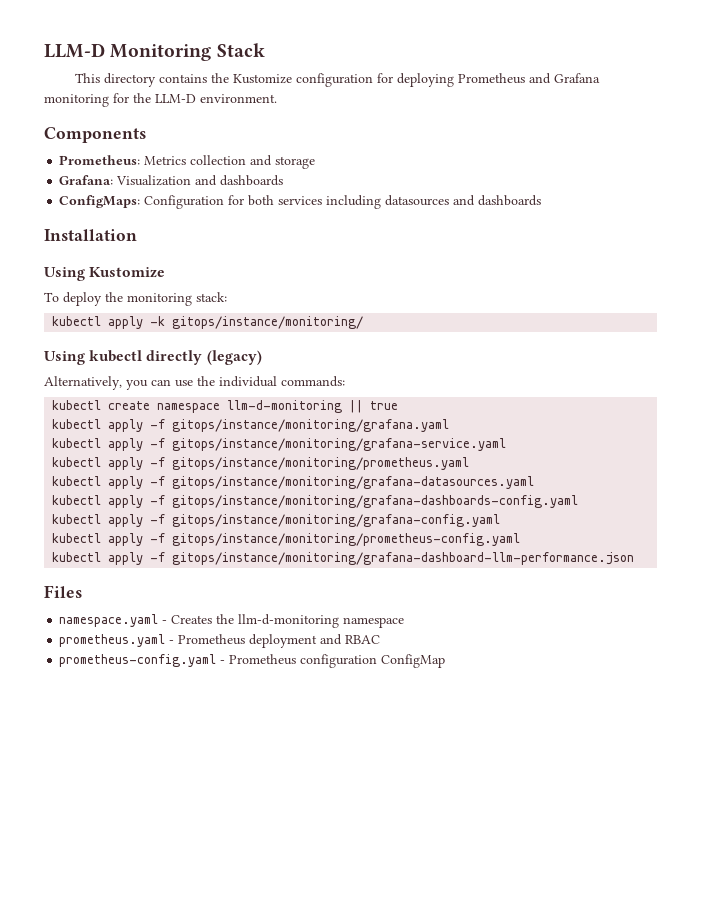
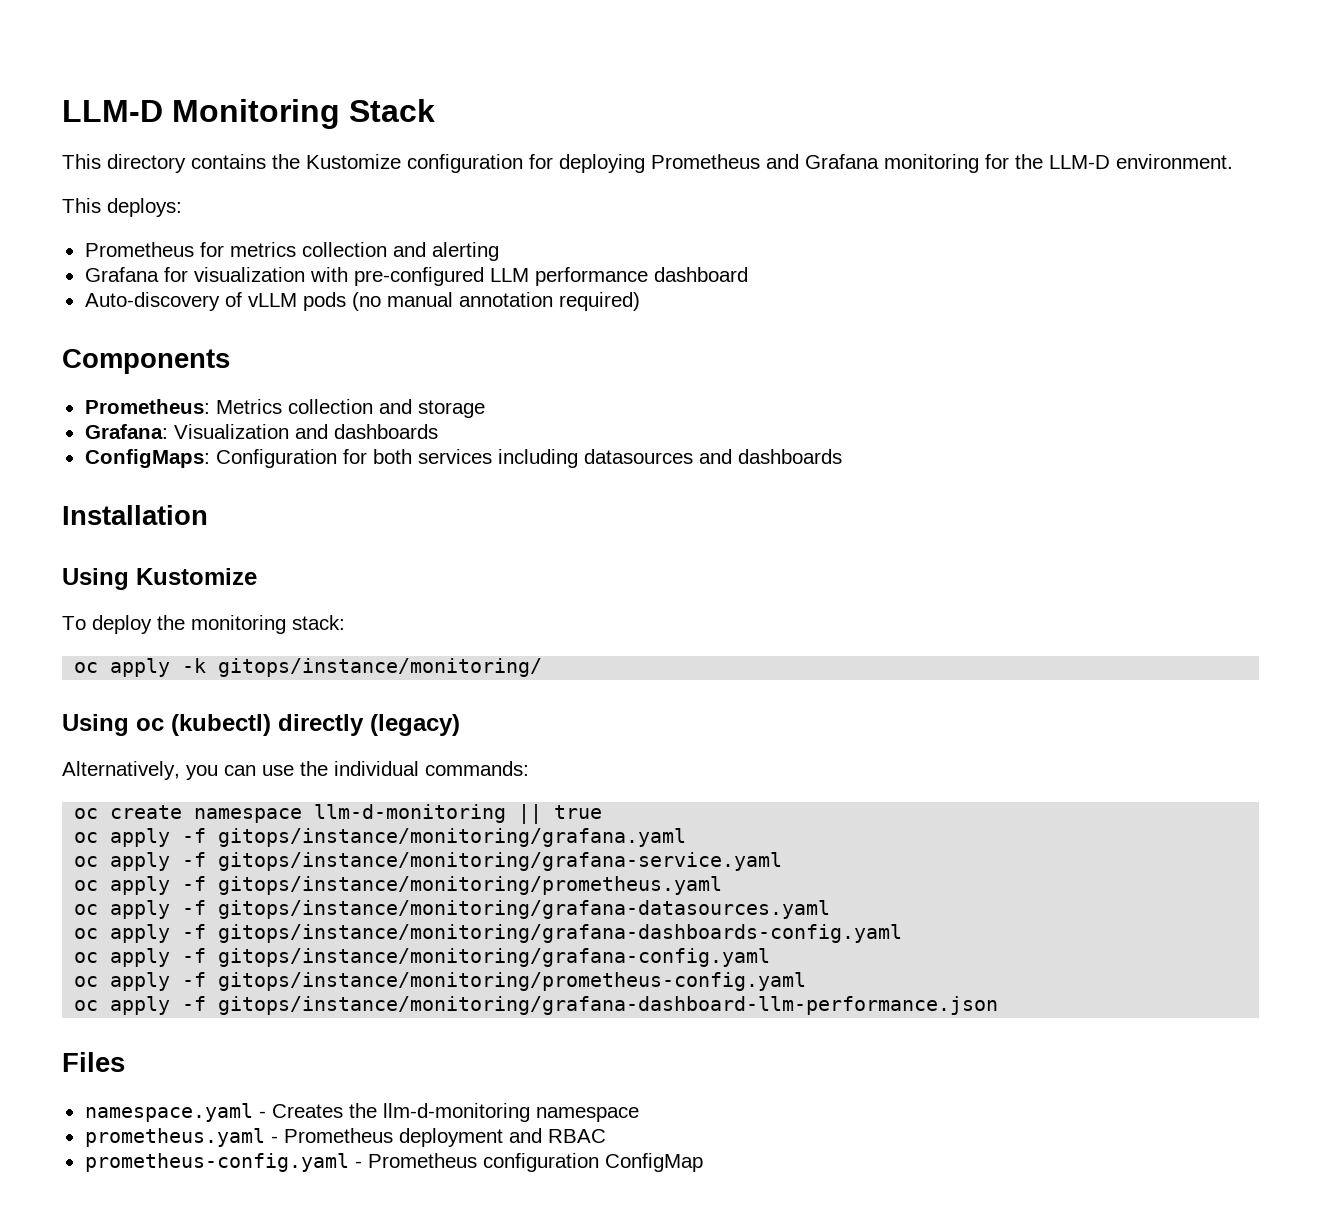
+ This deploys:
+ Prometheus for metrics collection and alerting
+ Grafana for visualization with pre-configured LLM performance dashboard
+ Auto-discovery of vLLM pods (no manual annotation required)
- kubectl apply -k gitops/instance/monitoring/
+ oc apply -k gitops/instance/monitoring/
- Using kubectl directly (legacy)
+ Using oc (kubectl) directly (legacy)
- kubectl create namespace llm-d-monitoring || true
+ oc create namespace llm-d-monitoring || true
- kubectl apply -f gitops/instance/monitoring/grafana.yaml
+ oc apply -f gitops/instance/monitoring/grafana.yaml
- kubectl apply -f gitops/instance/monitoring/grafana-service.yaml
+ oc apply -f gitops/instance/monitoring/grafana-service.yaml
- kubectl apply -f gitops/instance/monitoring/prometheus.yaml
+ oc apply -f gitops/instance/monitoring/prometheus.yaml
- kubectl apply -f gitops/instance/monitoring/grafana-datasources.yaml
+ oc apply -f gitops/instance/monitoring/grafana-datasources.yaml
- kubectl apply -f gitops/instance/monitoring/grafana-dashboards-config.yaml
+ oc apply -f gitops/instance/monitoring/grafana-dashboards-config.yaml
- kubectl apply -f gitops/instance/monitoring/grafana-config.yaml
+ oc apply -f gitops/instance/monitoring/grafana-config.yaml
- kubectl apply -f gitops/instance/monitoring/prometheus-config.yaml
+ oc apply -f gitops/instance/monitoring/prometheus-config.yaml
- kubectl apply -f gitops/instance/monitoring/grafana-dashboard-llm-performance.json
+ oc apply -f gitops/instance/monitoring/grafana-dashboard-llm-performance.json

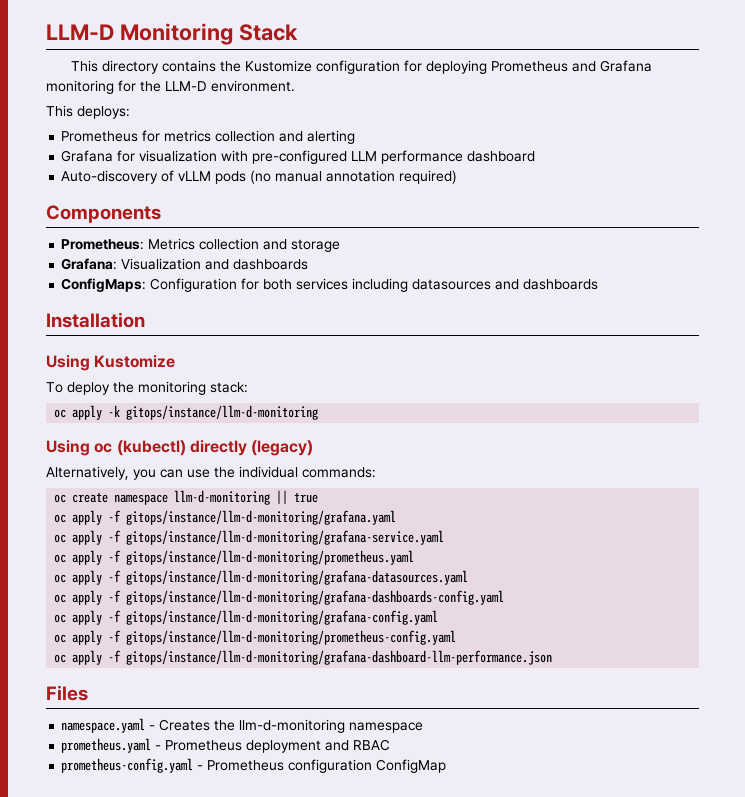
- oc apply -k gitops/instance/monitoring/
+ oc apply -k gitops/instance/llm-d-monitoring
- oc apply -f gitops/instance/monitoring/grafana.yaml
- oc apply -f gitops/instance/monitoring/grafana-service.yaml
- oc apply -f gitops/instance/monitoring/prometheus.yaml
- oc apply -f gitops/instance/monitoring/grafana-datasources.yaml
- oc apply -f gitops/instance/monitoring/grafana-dashboards-config.yaml
- oc apply -f gitops/instance/monitoring/grafana-config.yaml
- oc apply -f gitops/instance/monitoring/prometheus-config.yaml
- oc apply -f gitops/instance/monitoring/grafana-dashboard-llm-performance.json
+ oc apply -f gitops/instance/llm-d-monitoring/grafana.yaml
+ oc apply -f gitops/instance/llm-d-monitoring/grafana-service.yaml
+ oc apply -f gitops/instance/llm-d-monitoring/prometheus.yaml
+ oc apply -f gitops/instance/llm-d-monitoring/grafana-datasources.yaml
+ oc apply -f gitops/instance/llm-d-monitoring/grafana-dashboards-config.yaml
+ oc apply -f gitops/instance/llm-d-monitoring/grafana-config.yaml
+ oc apply -f gitops/instance/llm-d-monitoring/prometheus-config.yaml
+ oc apply -f gitops/instance/llm-d-monitoring/grafana-dashboard-llm-performance.json

